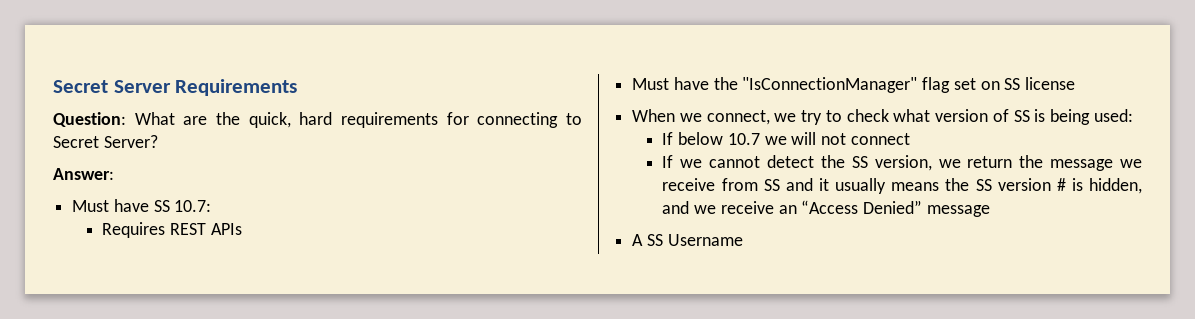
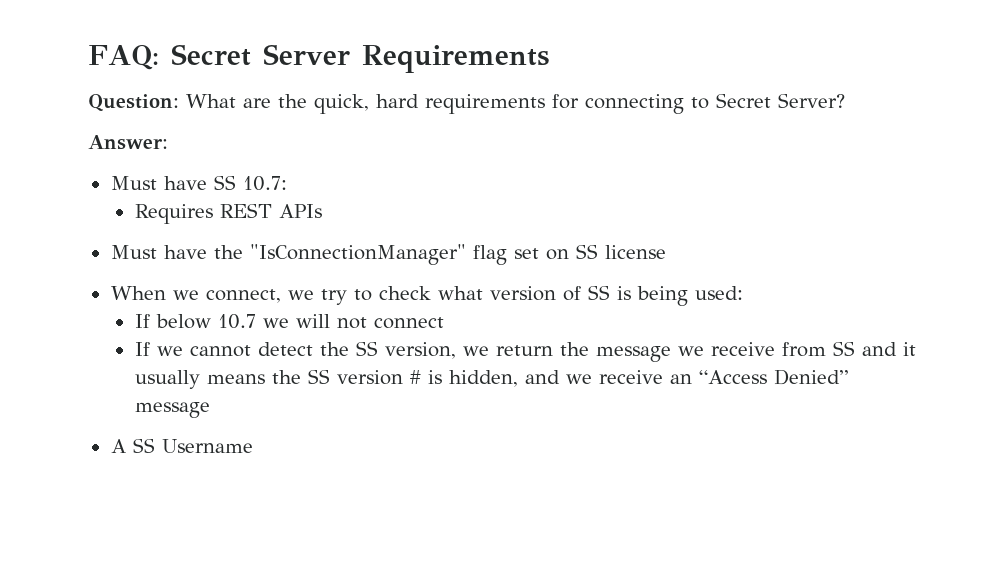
- Secret Server Requirements
+ FAQ: Secret Server Requirements

